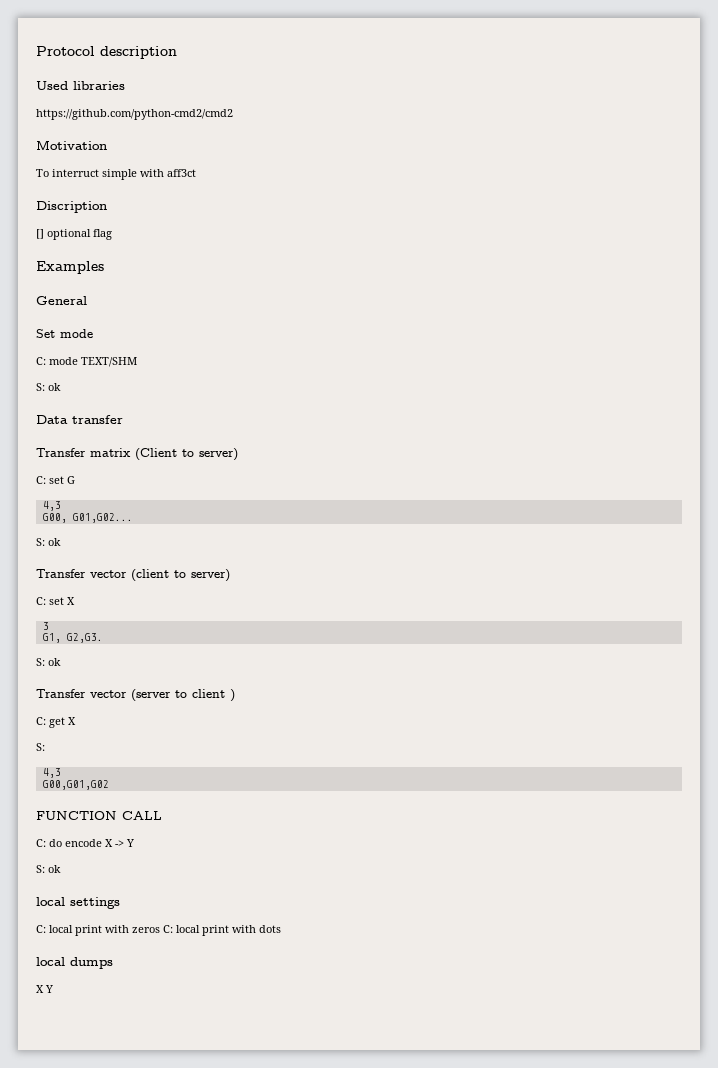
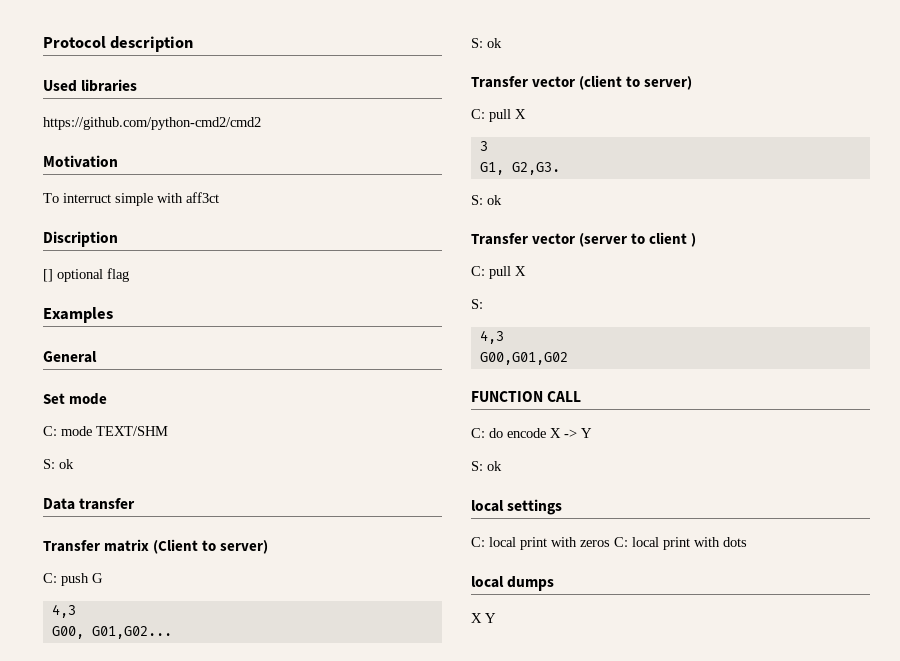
- C: set G
+ C: push G
  Transfer vector (client to server)
- C: set X
+ C: pull X
  Transfer vector (server to client )
- C: get X
+ C: pull X

